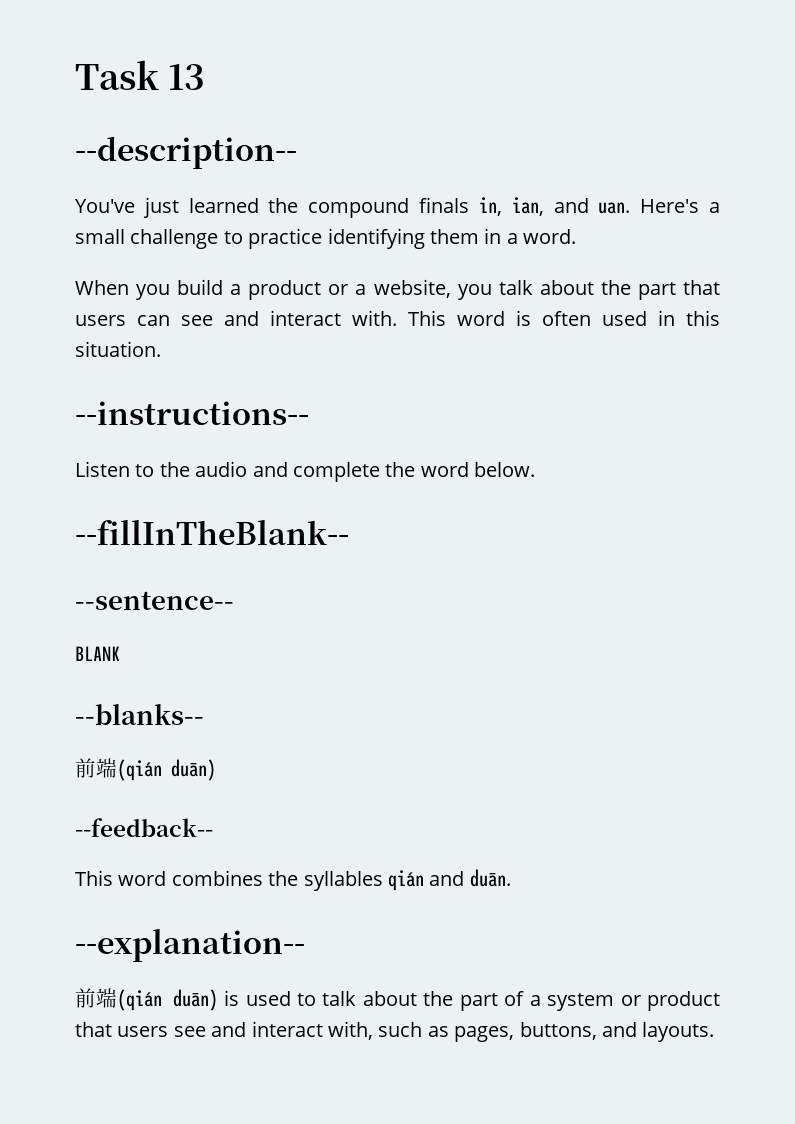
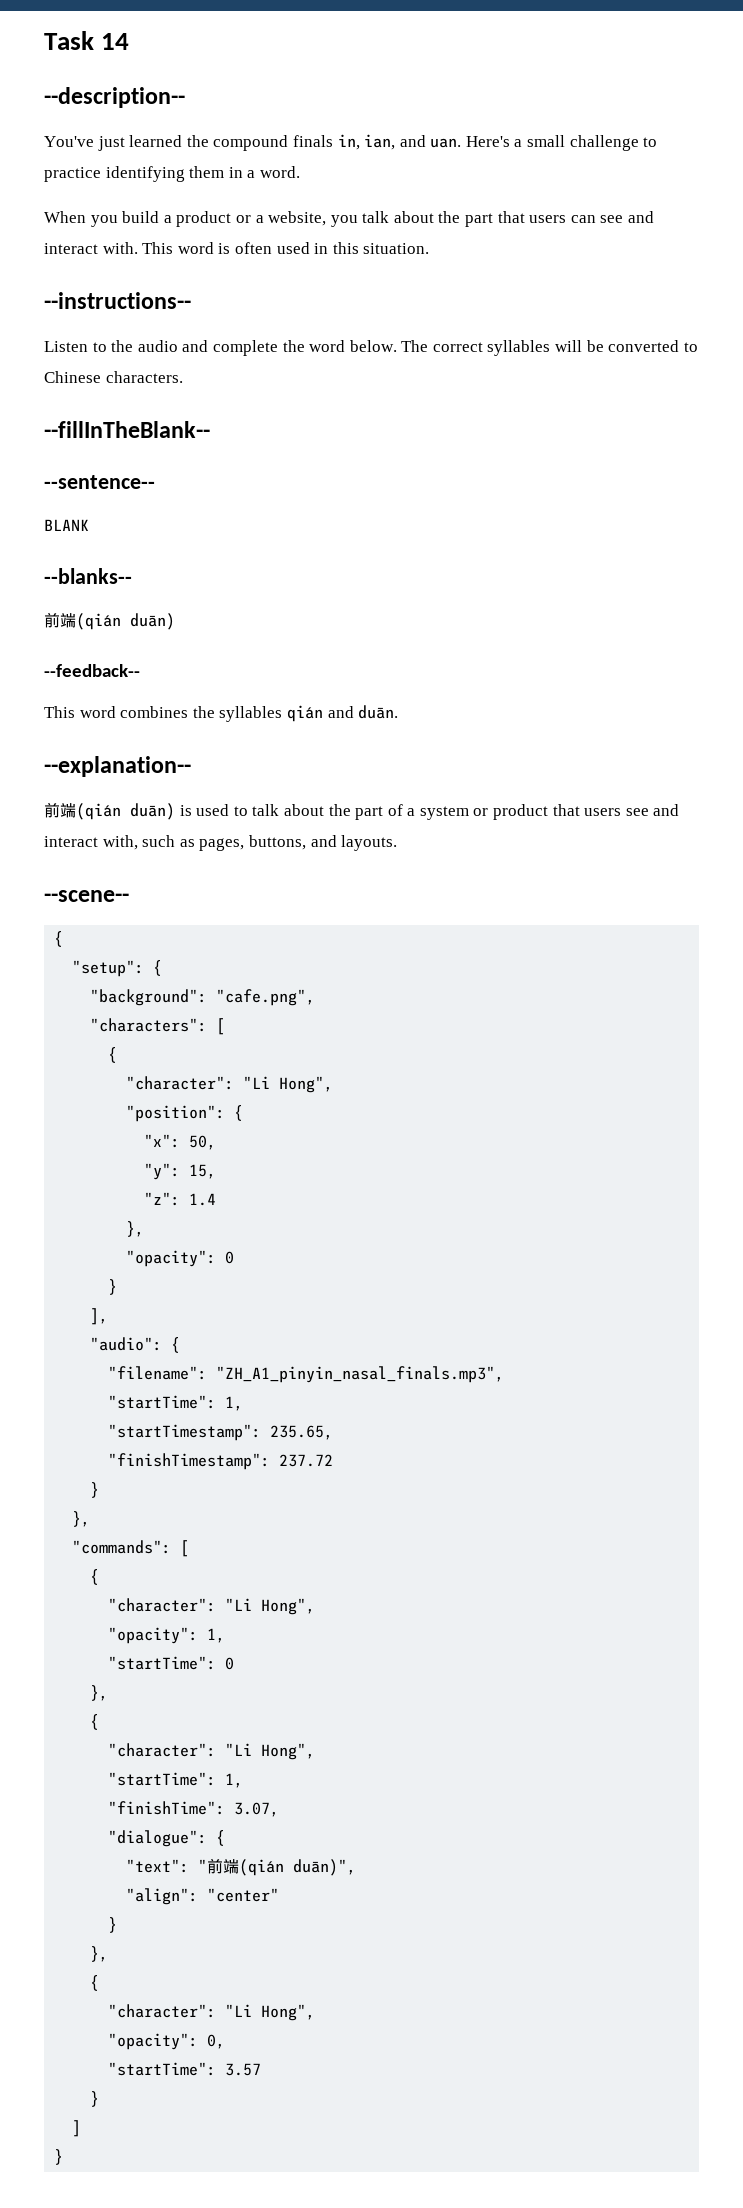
- Task 13
+ Task 14
+ The correct syllables will be converted to Chinese characters.
+ --scene--
+ {
+ "setup": {
+ "background": "cafe.png",
+ "characters": [
+ {
+ "character": "Li Hong",
+ "position": {
+ "x": 50,
+ "y": 15,
+ "z": 1.4
+ },
+ "opacity": 0
+ }
+ ],
+ "audio": {
+ "filename": "ZH_A1_pinyin_nasal_finals.mp3",
+ "startTime": 1,
+ "startTimestamp": 235.65,
+ "finishTimestamp": 237.72
+ }
+ },
+ "commands": [
+ {
+ "character": "Li Hong",
+ "opacity": 1,
+ "startTime": 0
+ },
+ {
+ "character": "Li Hong",
+ "startTime": 1,
+ "finishTime": 3.07,
+ "dialogue": {
+ "text": "前端(qián duān)",
+ "align": "center"
+ }
+ },
+ {
+ "character": "Li Hong",
+ "opacity": 0,
+ "startTime": 3.57
+ }
+ ]
+ }

